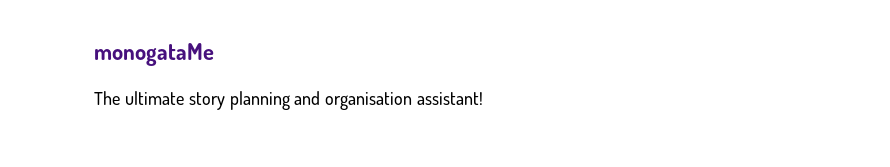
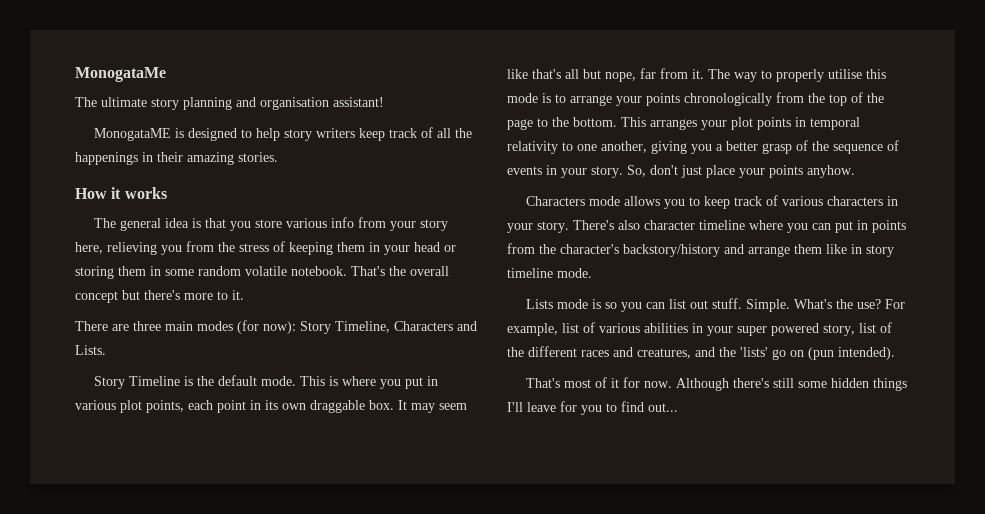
- monogataMe
+ MonogataMe
+ MonogataME is designed to help story writers keep track of all the happenings in their amazing stories.
+ How it works
+ The general idea is that you store various info from your story here, relieving you from the stress of keeping them in your head or storing them in some random volatile notebook. That's the overall concept but there's more to it.
+ There are three main modes (for now): Story Timeline, Characters and Lists.
+ Story Timeline is the default mode. This is where you put in various plot points, each point in its own draggable box. It may seem like that's all but nope, far from it. The way to properly utilise this mode is to arrange your points chronologically from the top of the page to the bottom. This arranges your plot points in temporal relativity to one another, giving you a better grasp of the sequence of events in your story. So, don't just place your points anyhow.
+ Characters mode allows you to keep track of various characters in your story. There's also character timeline where you can put in points from the character's backstory/history and arrange them like in story timeline mode.
+ Lists mode is so you can list out stuff. Simple. What's the use? For example, list of various abilities in your super powered story, list of the different races and creatures, and the 'lists' go on (pun intended).
+ That's most of it for now. Although there's still some hidden things I'll leave for you to find out...

